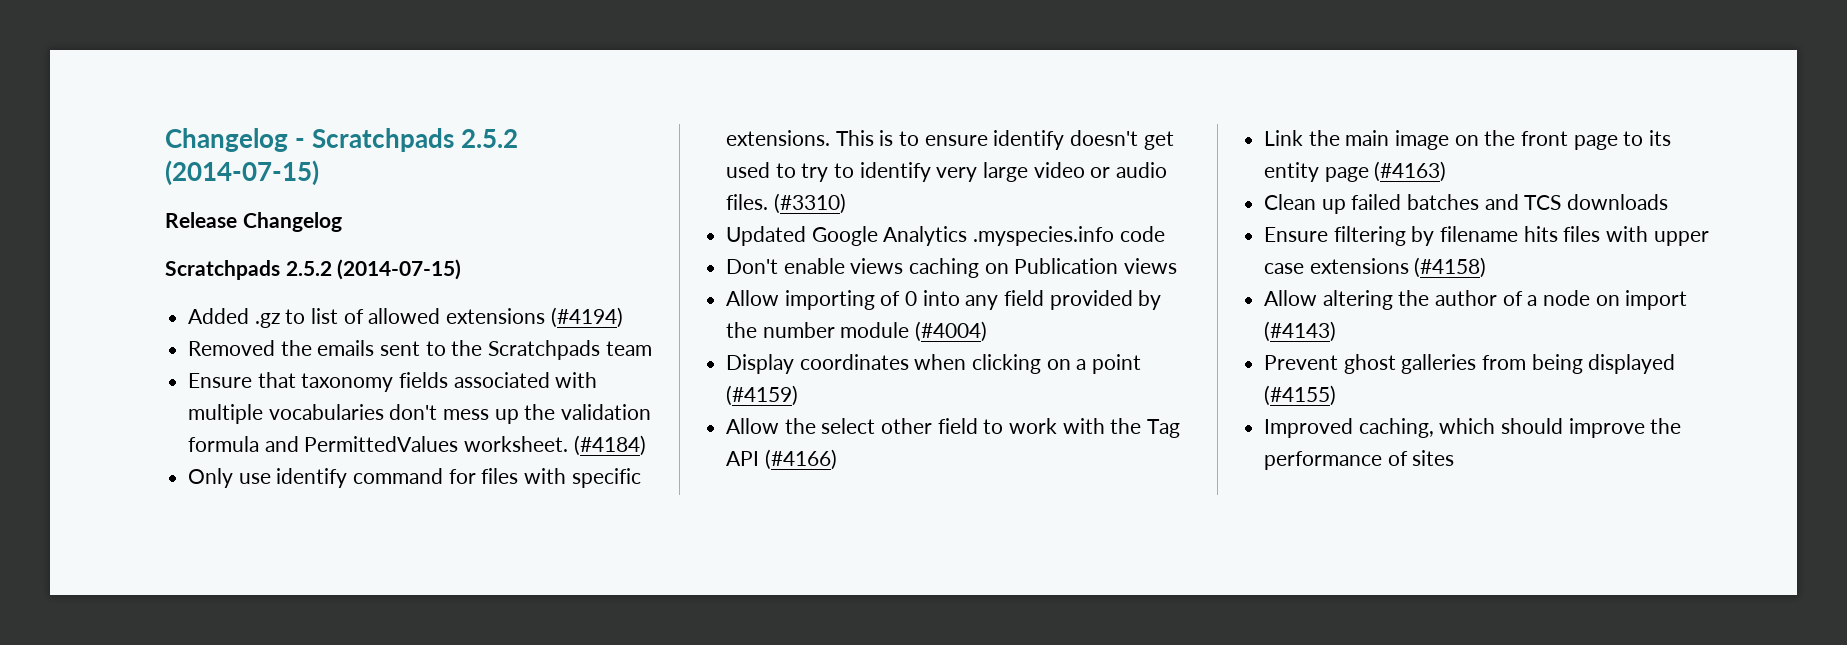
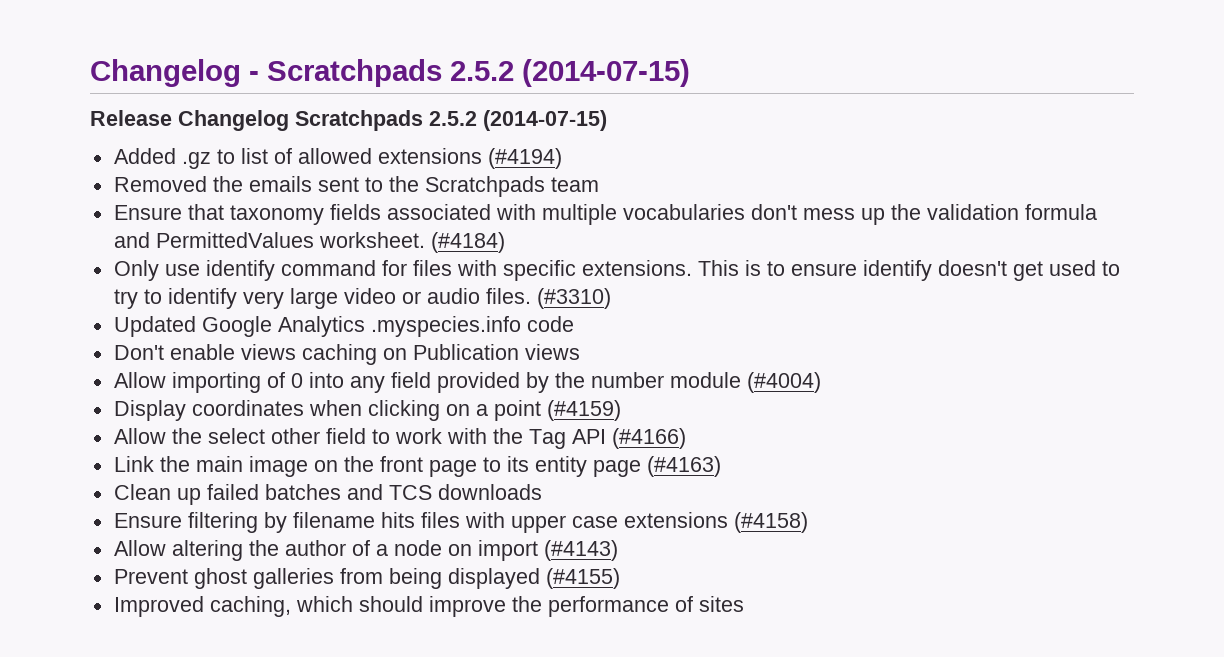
- Release Changelog
- Scratchpads 2.5.2 (2014-07-15)
+ Release Changelog Scratchpads 2.5.2 (2014-07-15)

